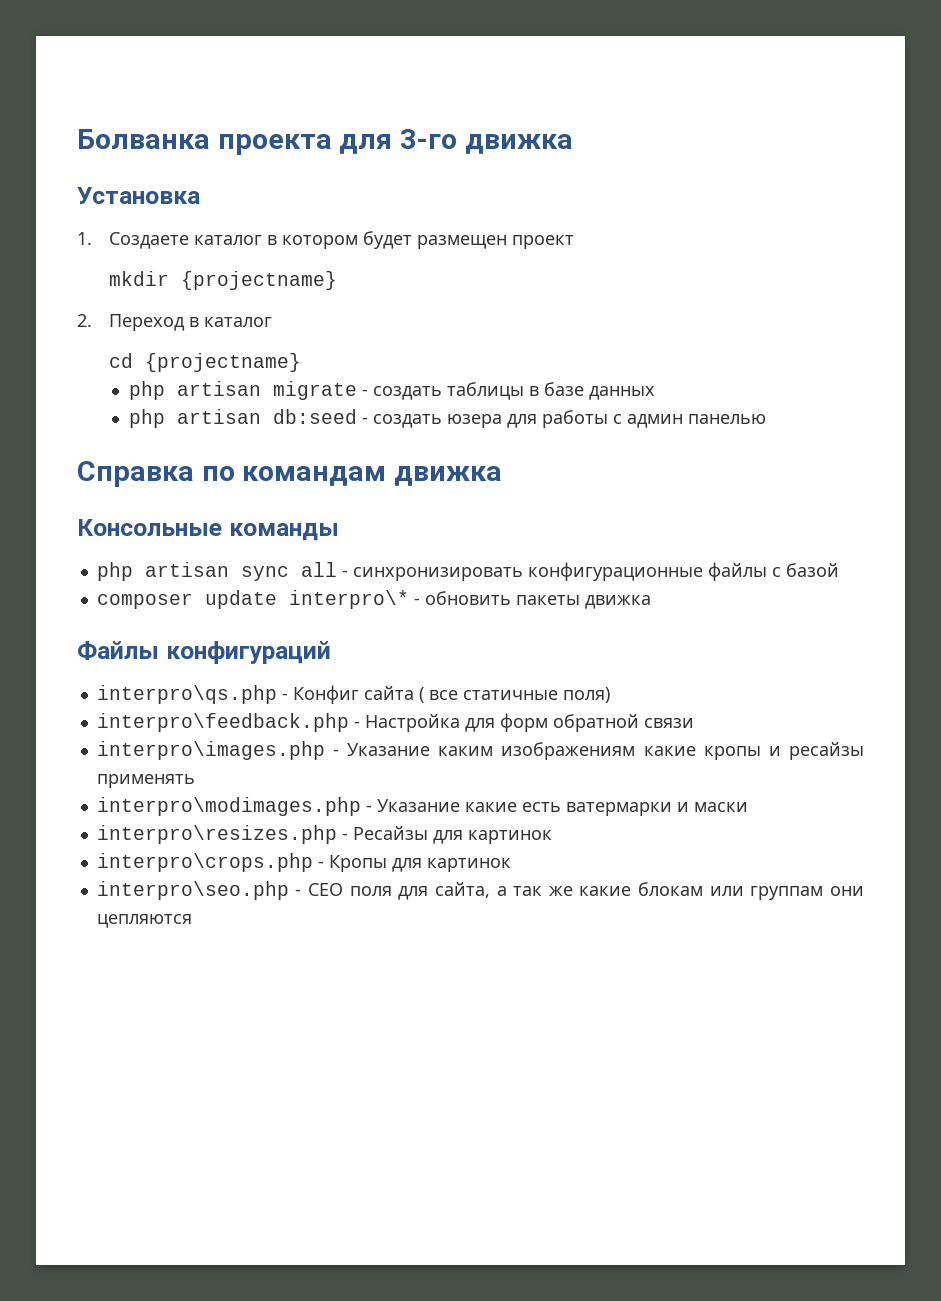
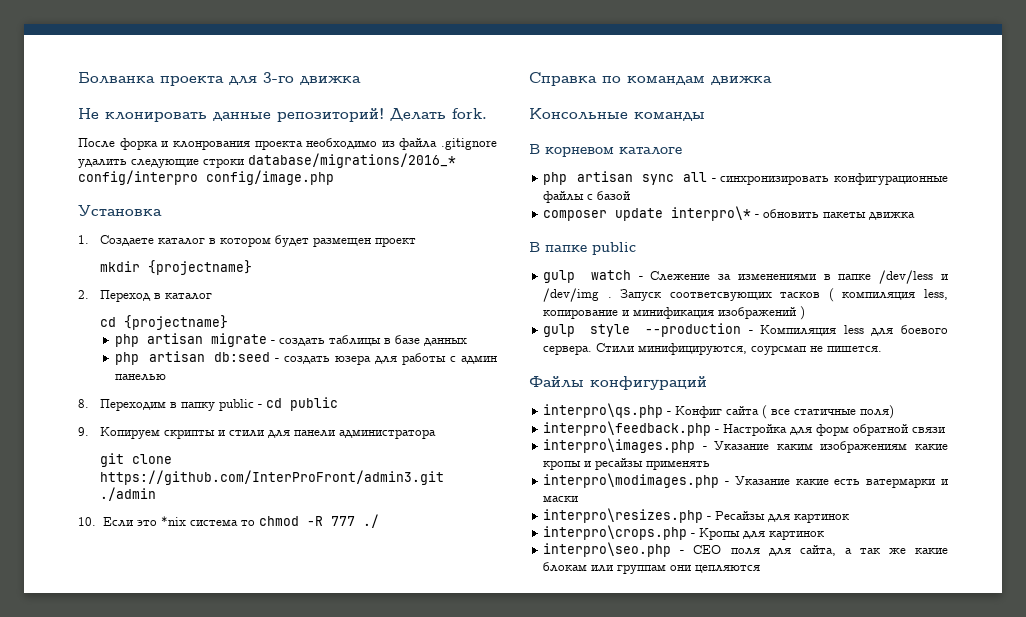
+ Не клонировать данные репозиторий! Делать fork.
+ После форка и клонрования проекта необходимо из файла .gitignore удалить следующие строки database/migrations/2016_* config/interpro config/image.php
+ 8. Переходим в папку public - cd public
+ 9. Копируем скрипты и стили для панели администратора
+ git clone https://github.com/InterProFront/admin3.git ./admin
+ 10. Если это *nix система то chmod -R 777 ./
+ В корневом каталоге
+ В папке public
+ gulp watch - Слежение за изменениями в папке /dev/less и /dev/img . Запуск соответсвующих тасков ( компиляция less, копирование и минификация изображений )
+ gulp style --production - Компиляция less для боевого сервера. Стили минифицируются, соурсмап не пишется.

